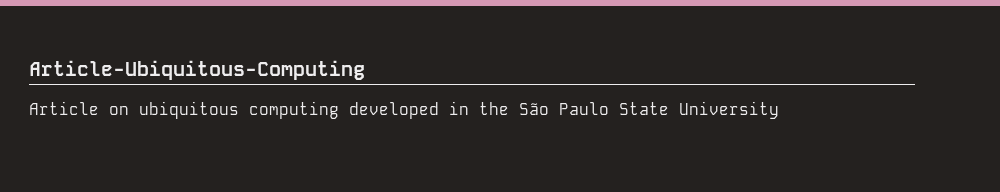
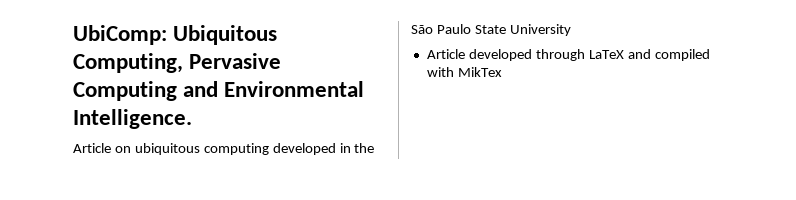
- Article-Ubiquitous-Computing
+ UbiComp: Ubiquitous Computing, Pervasive Computing and Environmental Intelligence.
+ Article developed through LaTeX and compiled with MikTex

